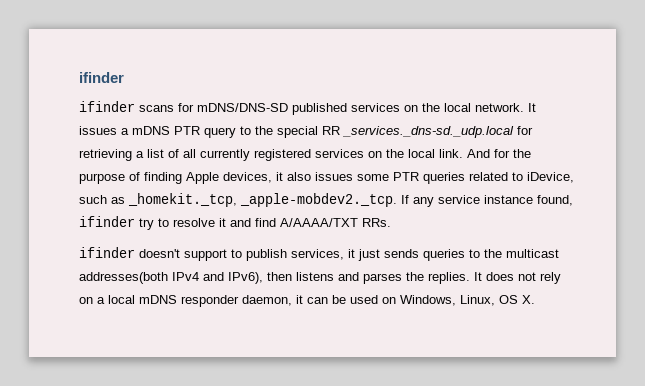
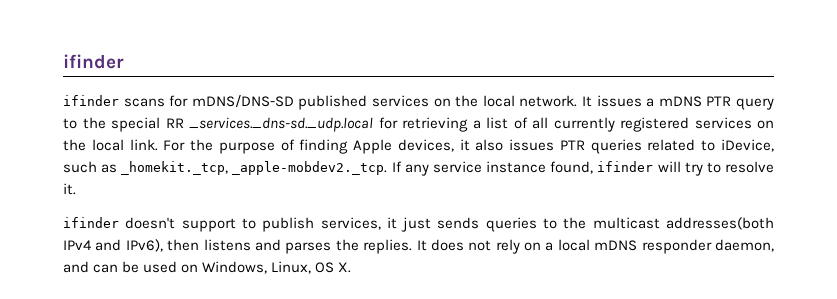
- And for the purpose of finding Apple devices, it also issues some PTR queries related to iDevice, such as _homekit._tcp, _apple-mobdev2._tcp. If any service instance found, ifinder try to resolve it and find A/AAAA/TXT RRs.
+ For the purpose of finding Apple devices, it also issues PTR queries related to iDevice, such as _homekit._tcp, _apple-mobdev2._tcp. If any service instance found, ifinder will try to resolve it.
- It does not rely on a local mDNS responder daemon, it can be used on Windows, Linux, OS X.
+ It does not rely on a local mDNS responder daemon, and can be used on Windows, Linux, OS X.

